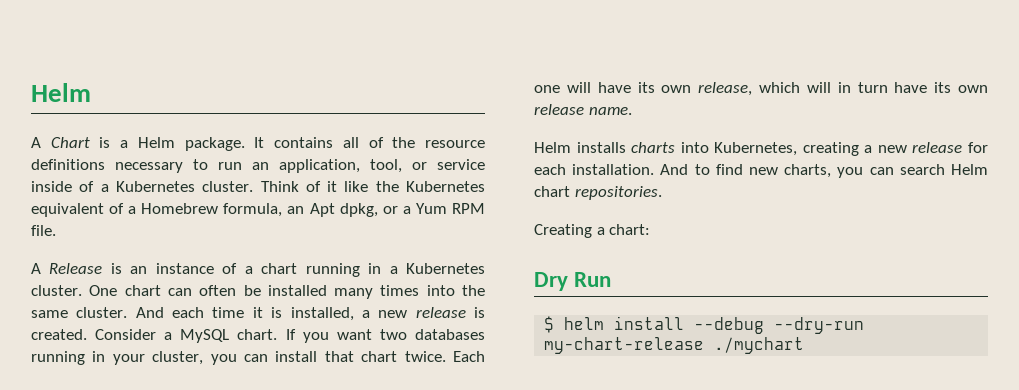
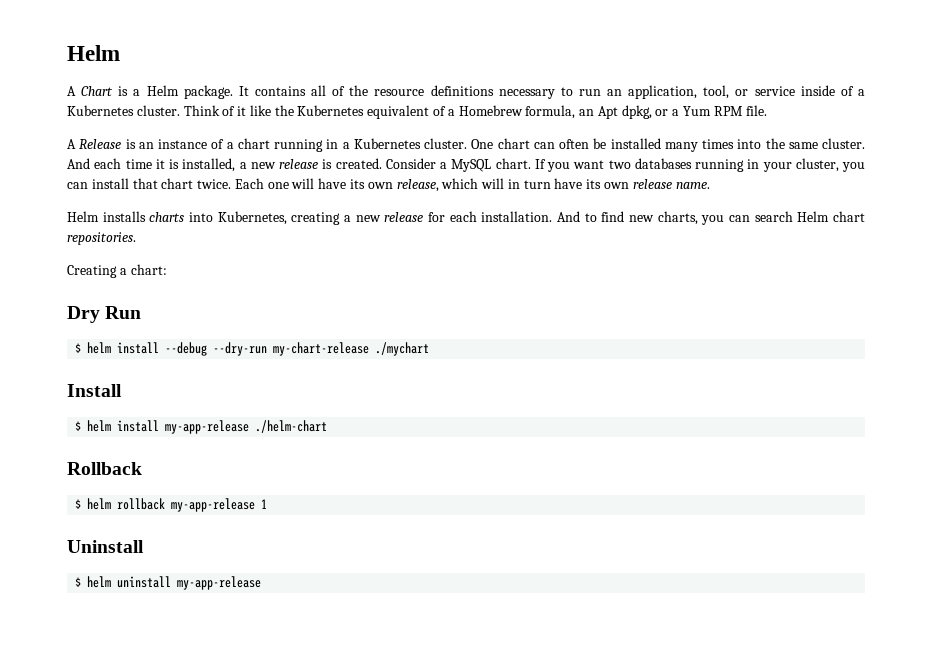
+ Install
+ $ helm install my-app-release ./helm-chart
+ Rollback
+ $ helm rollback my-app-release 1
+ Uninstall
+ $ helm uninstall my-app-release

